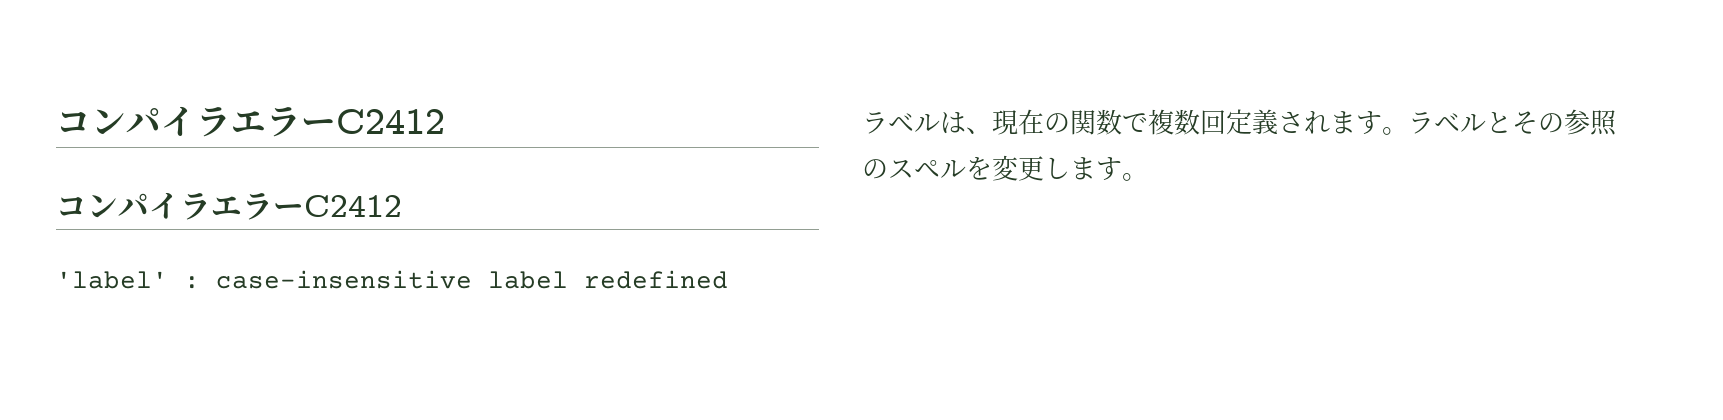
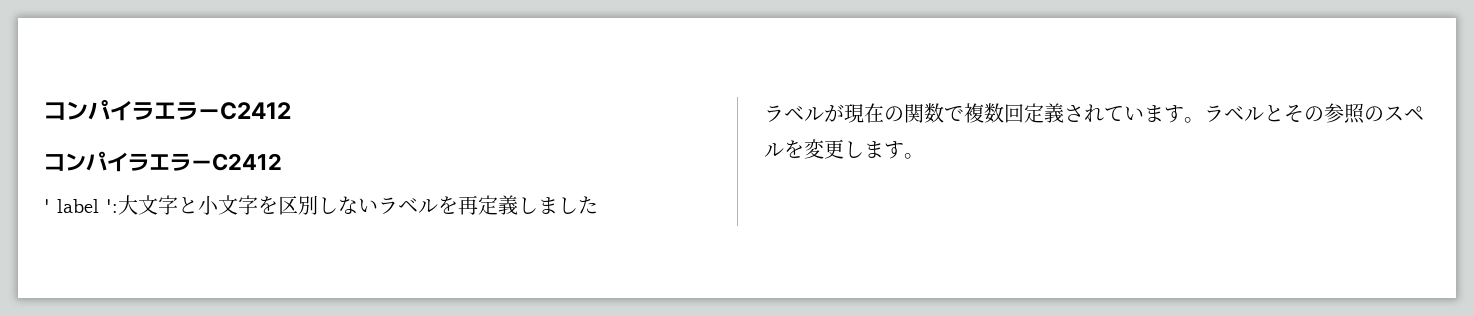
- 'label' : case-insensitive label redefined
- ラベルは、現在の関数で複数回定義されます。
+ ' label ':大文字と小文字を区別しないラベルを再定義しました
+ ラベルが現在の関数で複数回定義されています。

